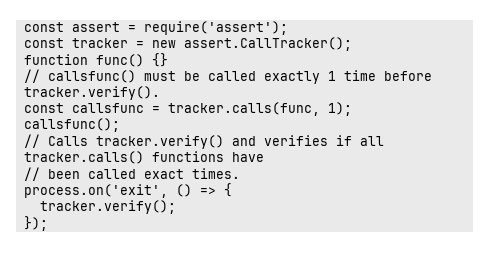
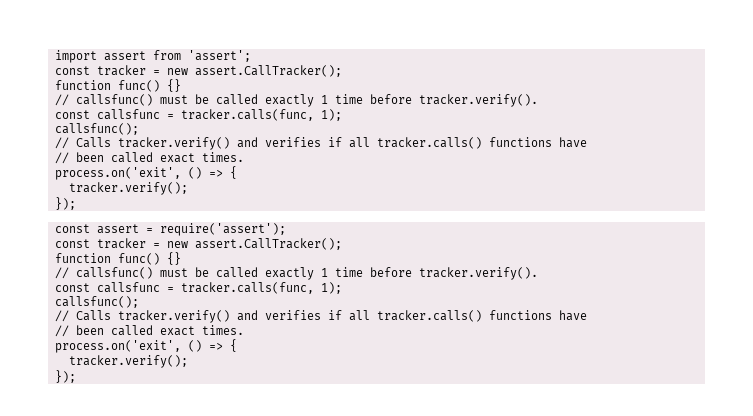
+ import assert from 'assert';
+ const tracker = new assert.CallTracker();
+ function func() {}
+ // callsfunc() must be called exactly 1 time before tracker.verify().
+ const callsfunc = tracker.calls(func, 1);
+ callsfunc();
+ // Calls tracker.verify() and verifies if all tracker.calls() functions have
+ // been called exact times.
+ process.on('exit', () => {
+ tracker.verify();
+ });

